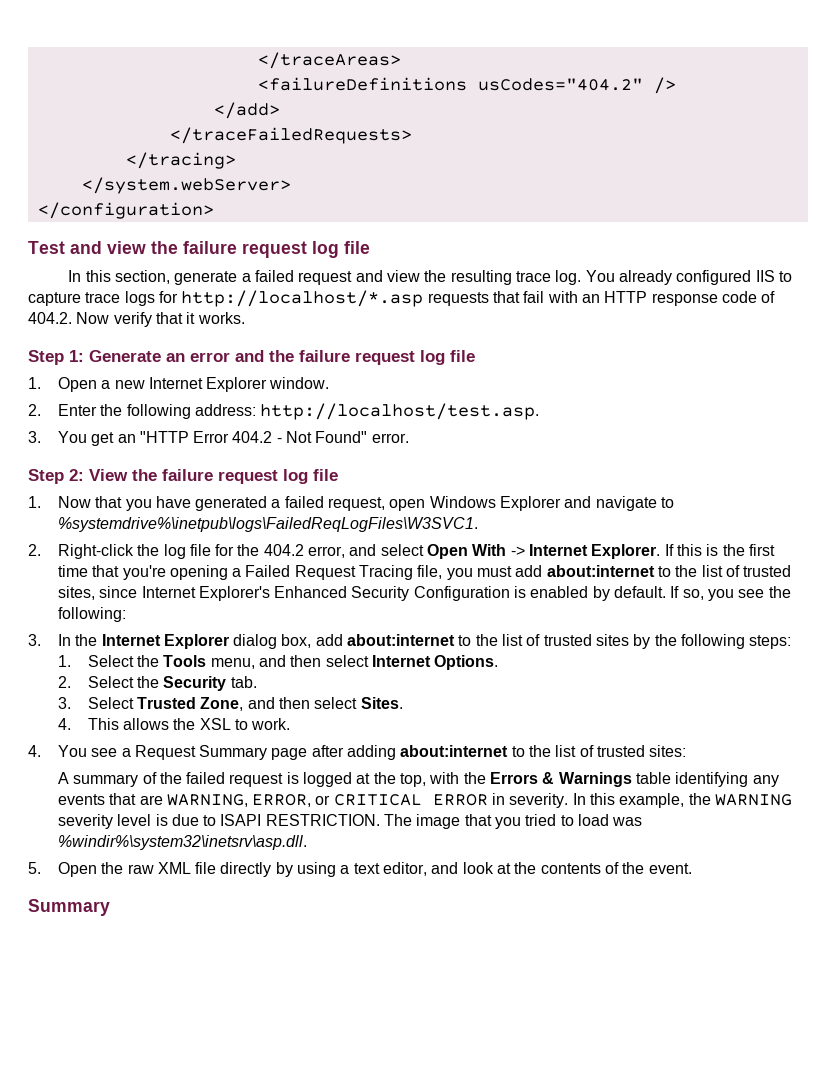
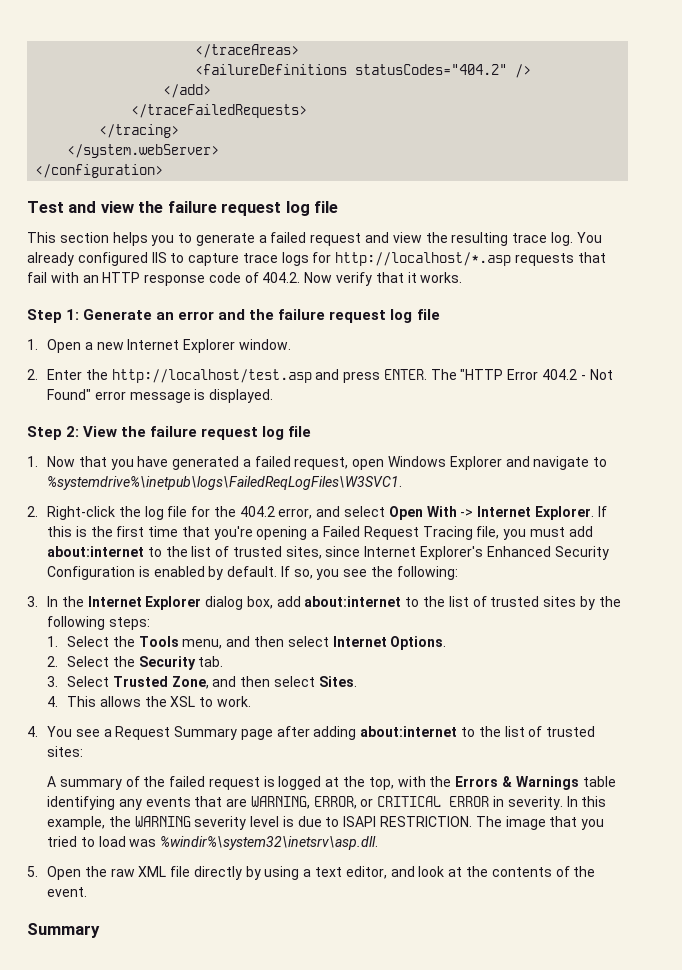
- <failureDefinitions usCodes="404.2" />
+ <failureDefinitions statusCodes="404.2" />
- In this section, generate a failed request and view the resulting trace log.
+ This section helps you to generate a failed request and view the resulting trace log.
- 2. Enter the following address: http://localhost/test.asp.
- 3. You get an "HTTP Error 404.2 - Not Found" error.
+ 2. Enter the http://localhost/test.asp and press ENTER. The "HTTP Error 404.2 - Not Found" error message is displayed.

